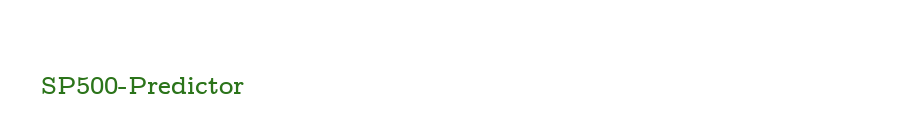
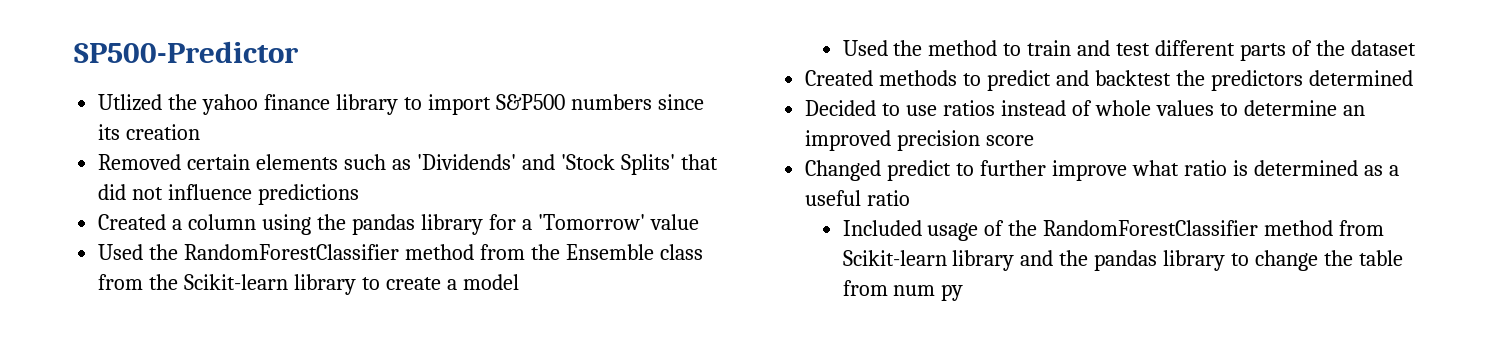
+ Utlized the yahoo finance library to import S&P500 numbers since its creation
+ Removed certain elements such as 'Dividends' and 'Stock Splits' that did not influence predictions
+ Created a column using the pandas library for a 'Tomorrow' value
+ Used the RandomForestClassifier method from the Ensemble class from the Scikit-learn library to create a model
+ Used the method to train and test different parts of the dataset
+ Created methods to predict and backtest the predictors determined
+ Decided to use ratios instead of whole values to determine an improved precision score
+ Changed predict to further improve what ratio is determined as a useful ratio
+ Included usage of the RandomForestClassifier method from Scikit-learn library and the pandas library to change the table from num py

